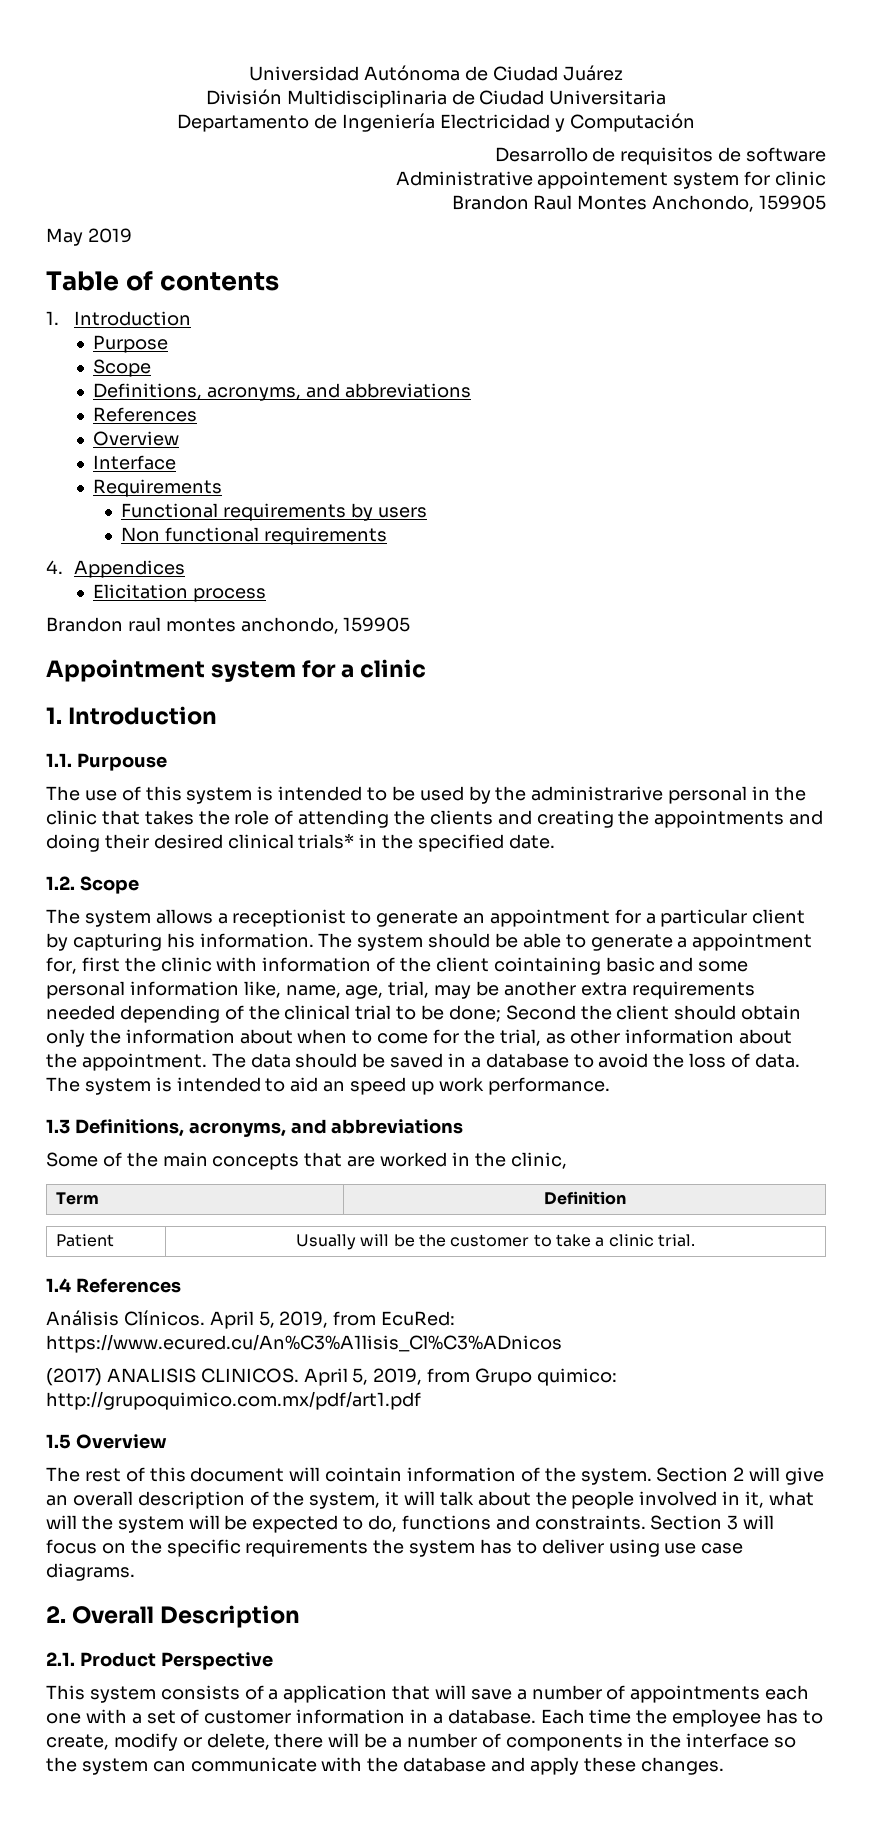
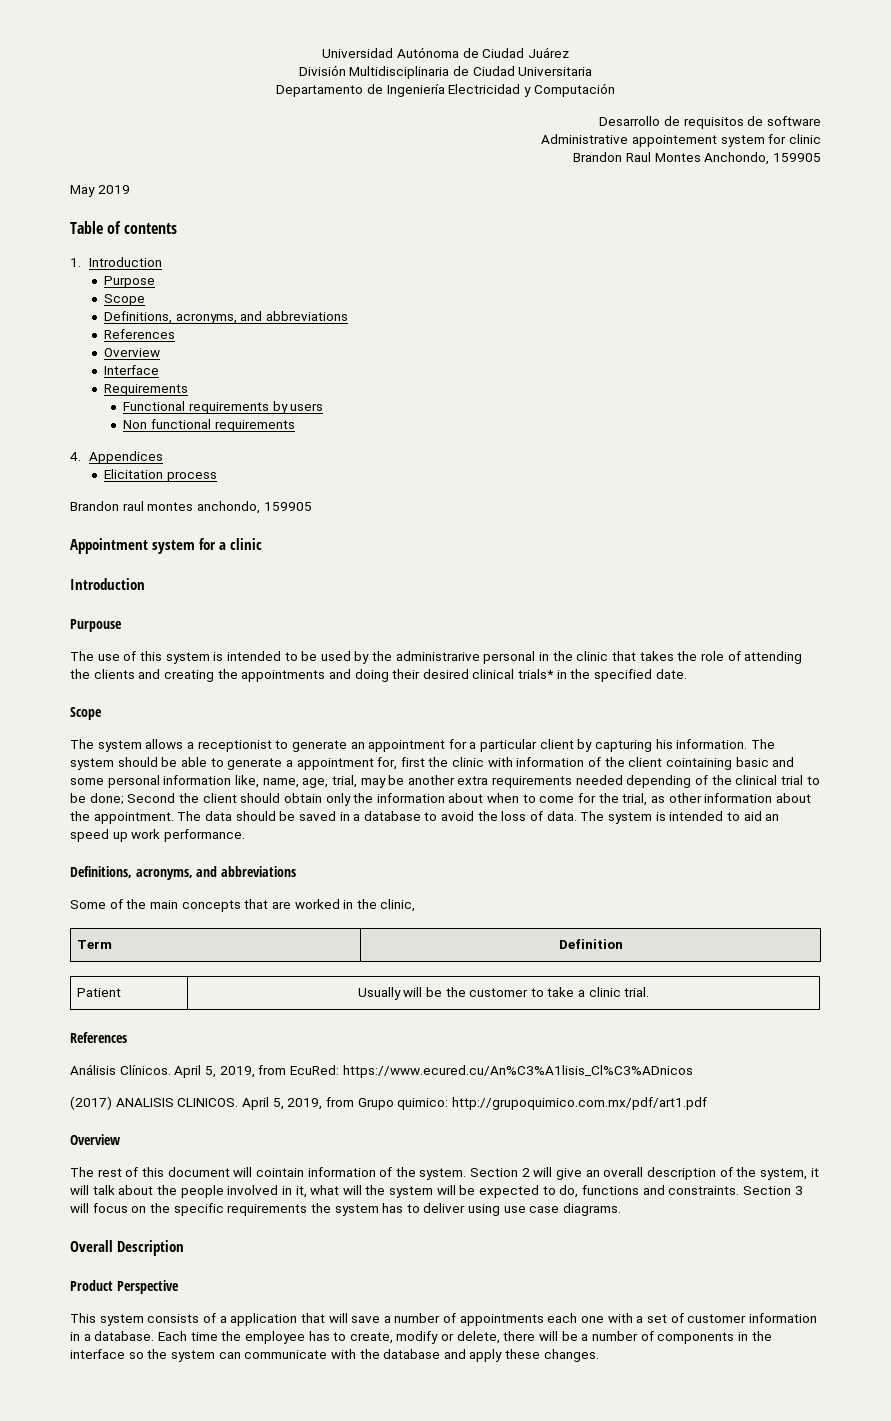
  Appointment system for a clinic
- 1. Introduction
- 1.1. Purpouse
+ Introduction
+ Purpouse
  The use of this system is intended to be used by the administrarive personal in the clinic that takes the role of attending the clients and creating the appointments and doing their desired clinical trials* in the specified date.
- 1.2. Scope
+ Scope
  The system is intended to aid an speed up work performance.
- 1.3 Definitions, acronyms, and abbreviations
+ Definitions, acronyms, and abbreviations
  Patient | Usually will be the customer to take a clinic trial.
- 1.4 References
+ References
  April 5, 2019, from Grupo quimico: http://grupoquimico.com.mx/pdf/art1.pdf
- 1.5 Overview
+ Overview
- 2. Overall Description
+ Overall Description
- 2.1. Product Perspective
+ Product Perspective

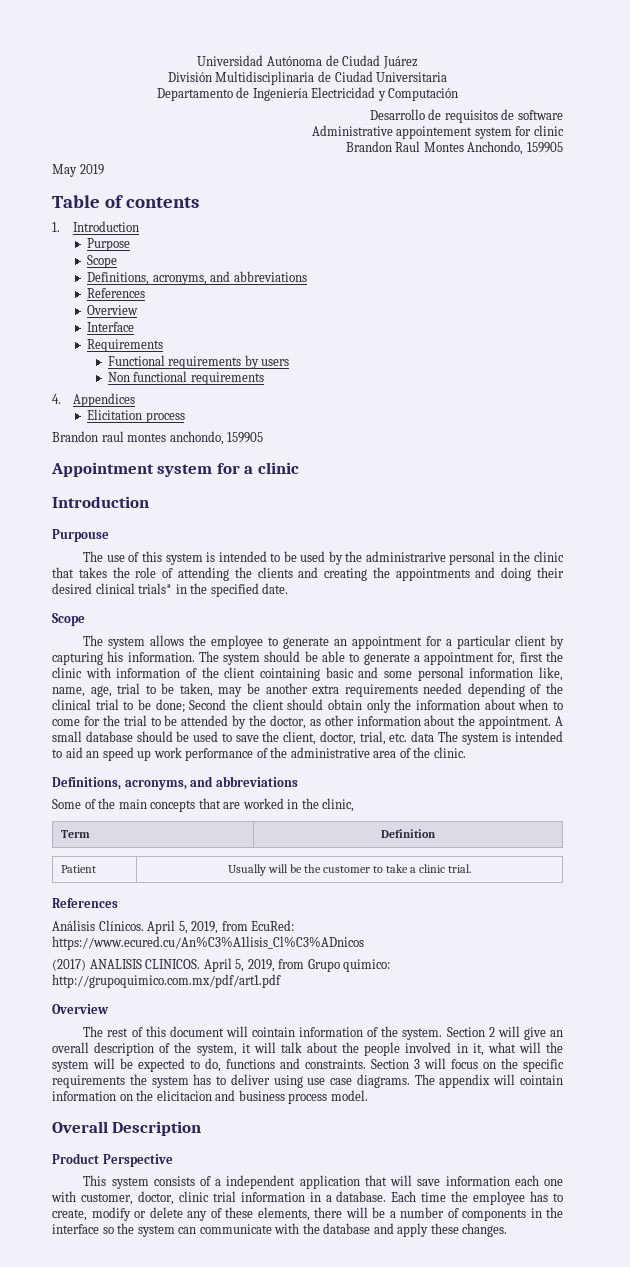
- The system allows a receptionist to generate an appointment for a particular client by capturing his information.
+ The system allows the employee to generate an appointment for a particular client by capturing his information.
- The system should be able to generate a appointment for, first the clinic with information of the client cointaining basic and some personal information like, name, age, trial, may be another extra requirements needed depending of the clinical trial to be done;
+ The system should be able to generate a appointment for, first the clinic with information of the client cointaining basic and some personal information like, name, age, trial to be taken, may be another extra requirements needed depending of the clinical trial to be done;
- Second the client should obtain only the information about when to come for the trial, as other information about the appointment.
+ Second the client should obtain only the information about when to come for the trial to be attended by the doctor, as other information about the appointment.
- The data should be saved in a database to avoid the loss of data. The system is intended to aid an speed up work performance.
+ A small database should be used to save the client, doctor, trial, etc. data The system is intended to aid an speed up work performance of the administrative area of the clinic.
+ The appendix will cointain information on the elicitacion and business process model.
- This system consists of a application that will save a number of appointments each one with a set of customer information in a database.
+ This system consists of a independent application that will save information each one with customer, doctor, clinic trial information in a database.
- Each time the employee has to create, modify or delete, there will be a number of components in the interface so the system can communicate with the database and apply these changes.
+ Each time the employee has to create, modify or delete any of these elements, there will be a number of components in the interface so the system can communicate with the database and apply these changes.

